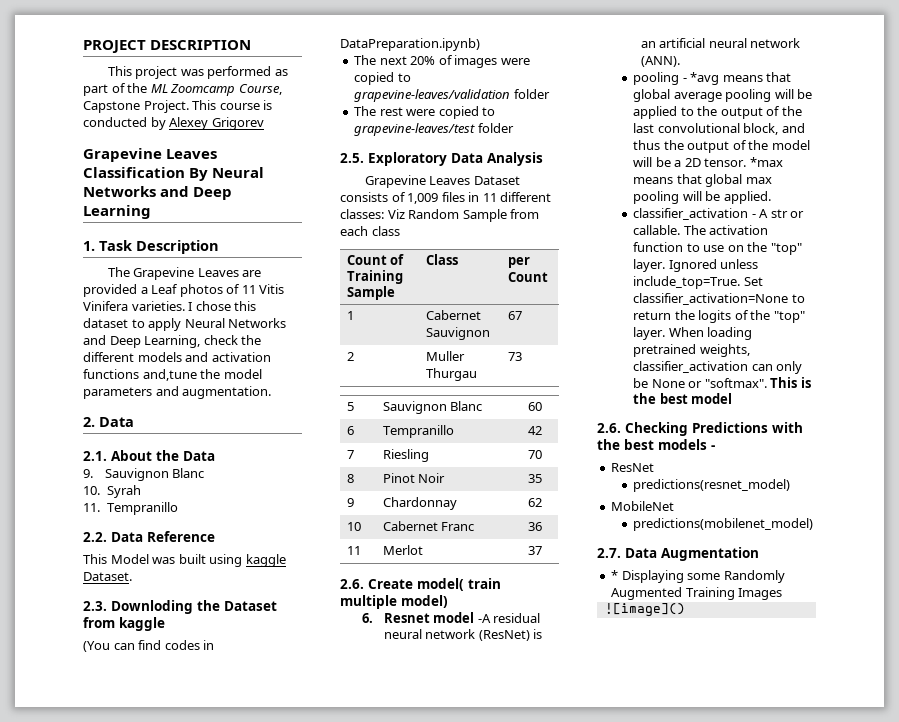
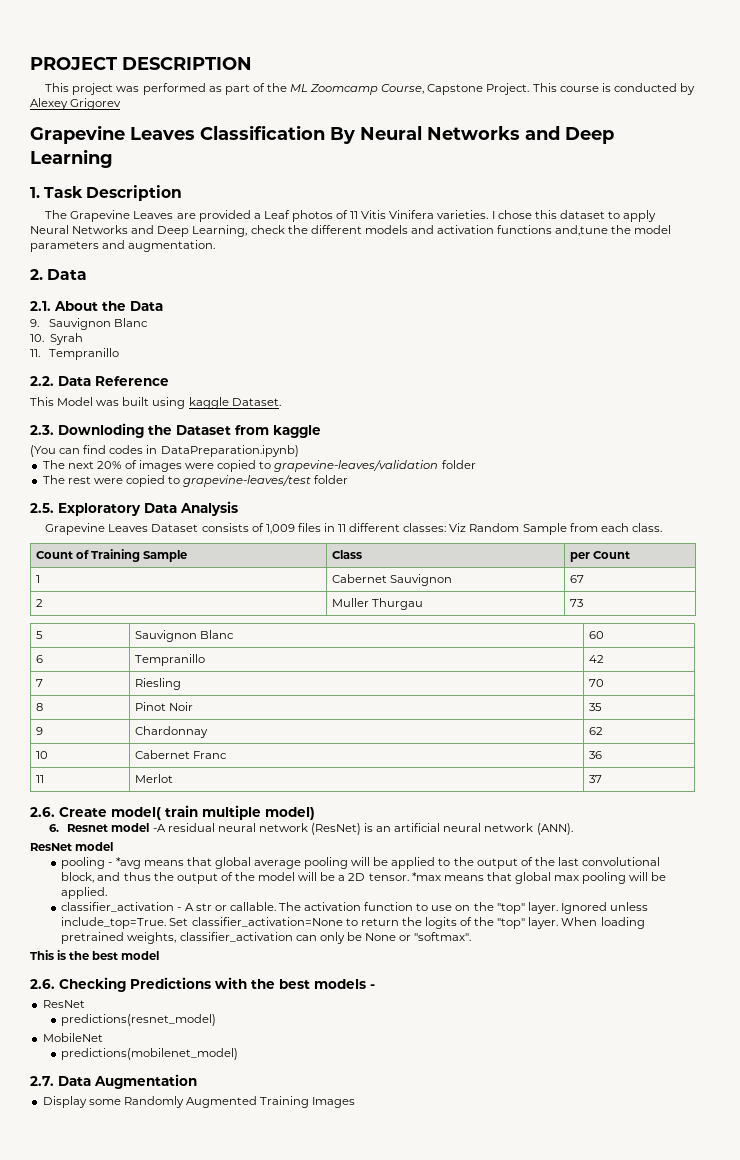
- Grapevine Leaves Dataset consists of 1,009 files in 11 different classes: Viz Random Sample from each class
+ Grapevine Leaves Dataset consists of 1,009 files in 11 different classes: Viz Random Sample from each class.
+ ResNet model
- When loading pretrained weights, classifier_activation can only be None or "softmax". This is the best model
+ When loading pretrained weights, classifier_activation can only be None or "softmax".
+ This is the best model
- * Displaying some Randomly Augmented Training Images
+ Display some Randomly Augmented Training Images
- ![image]()

